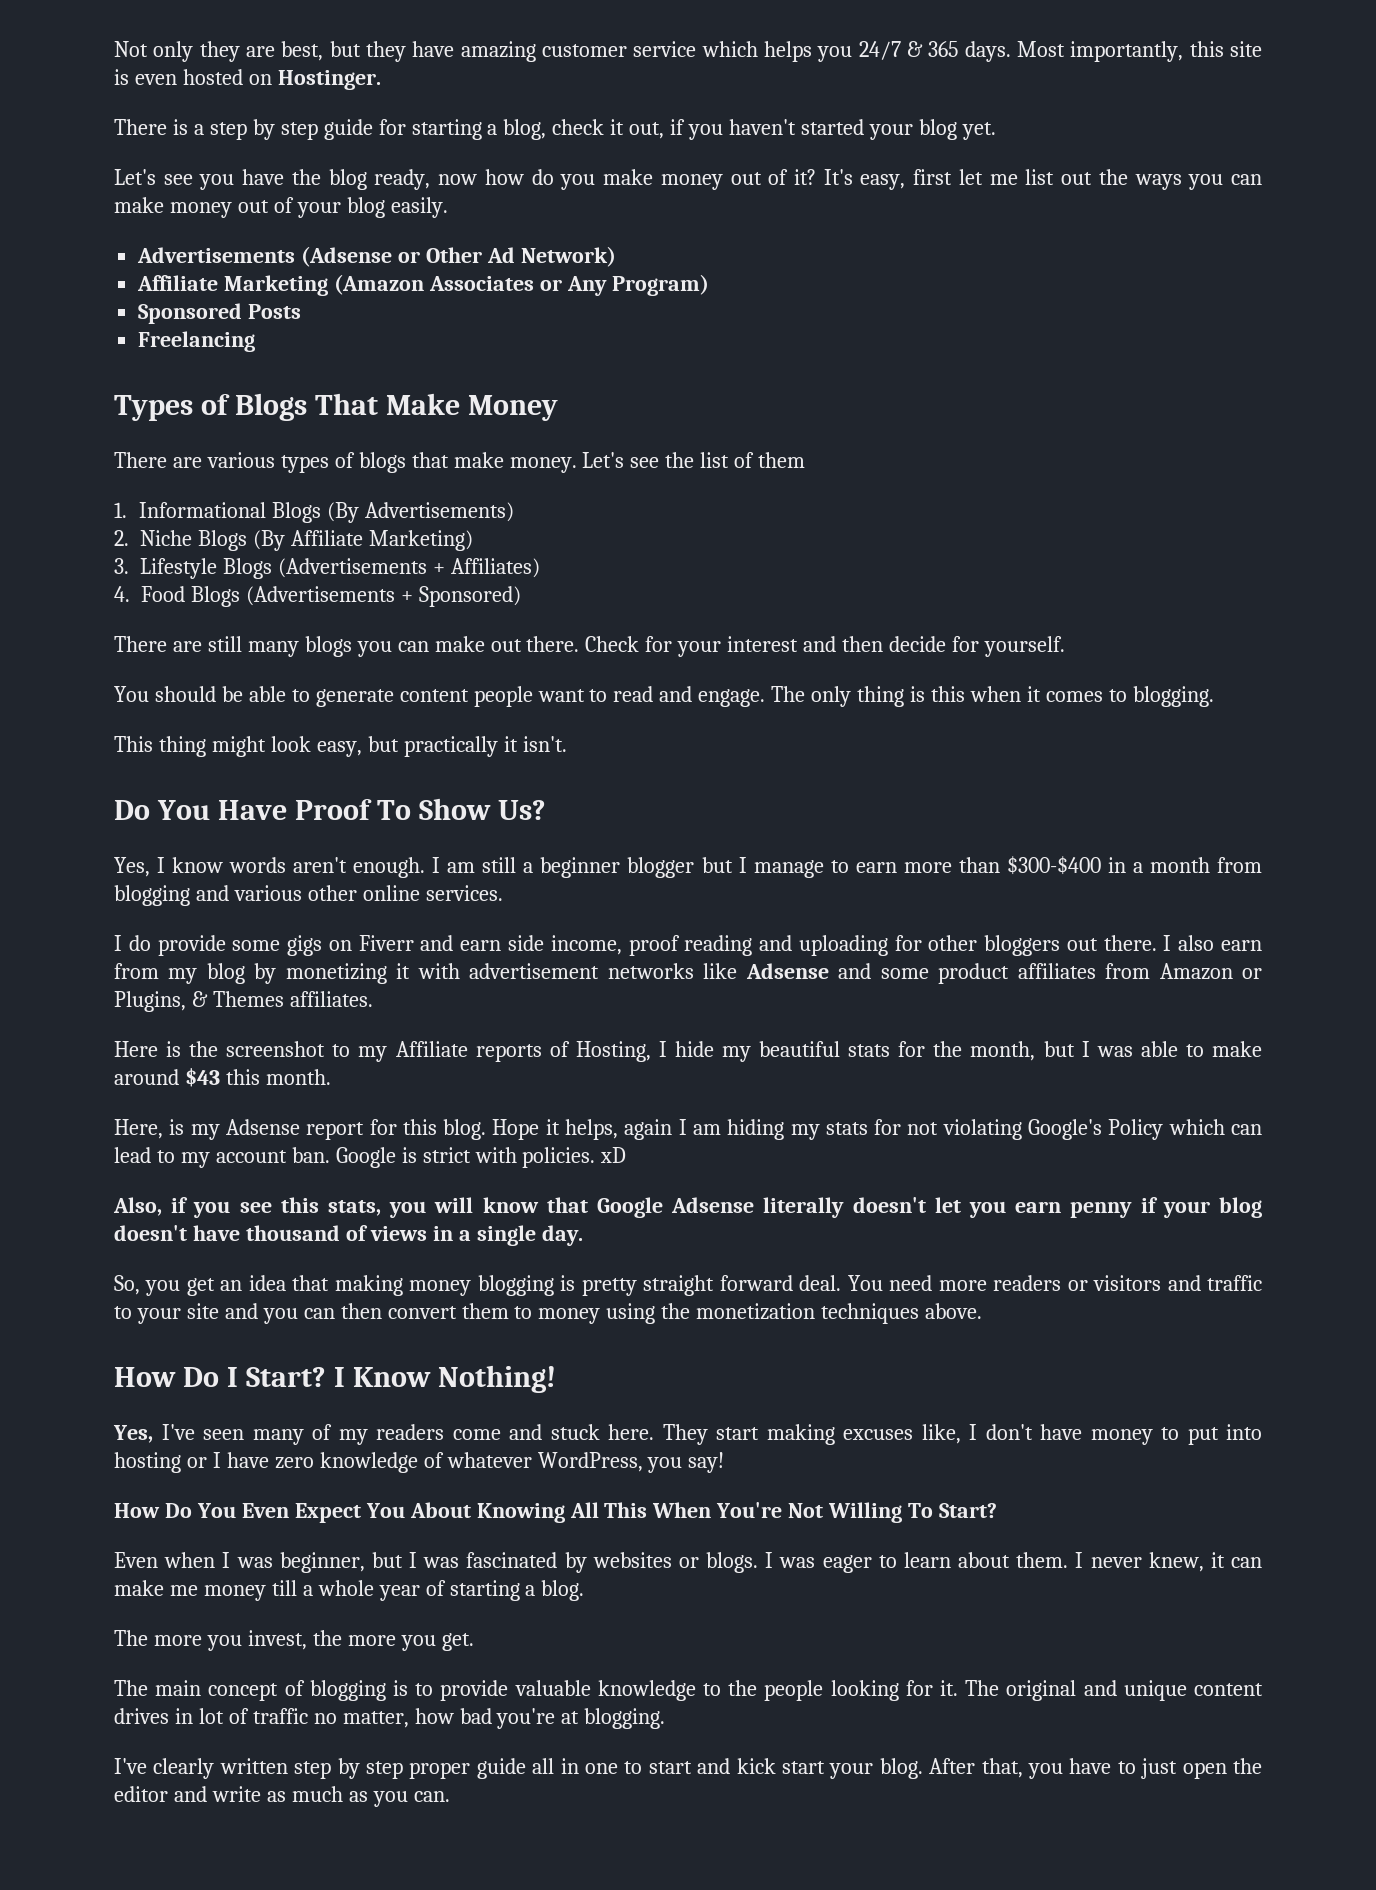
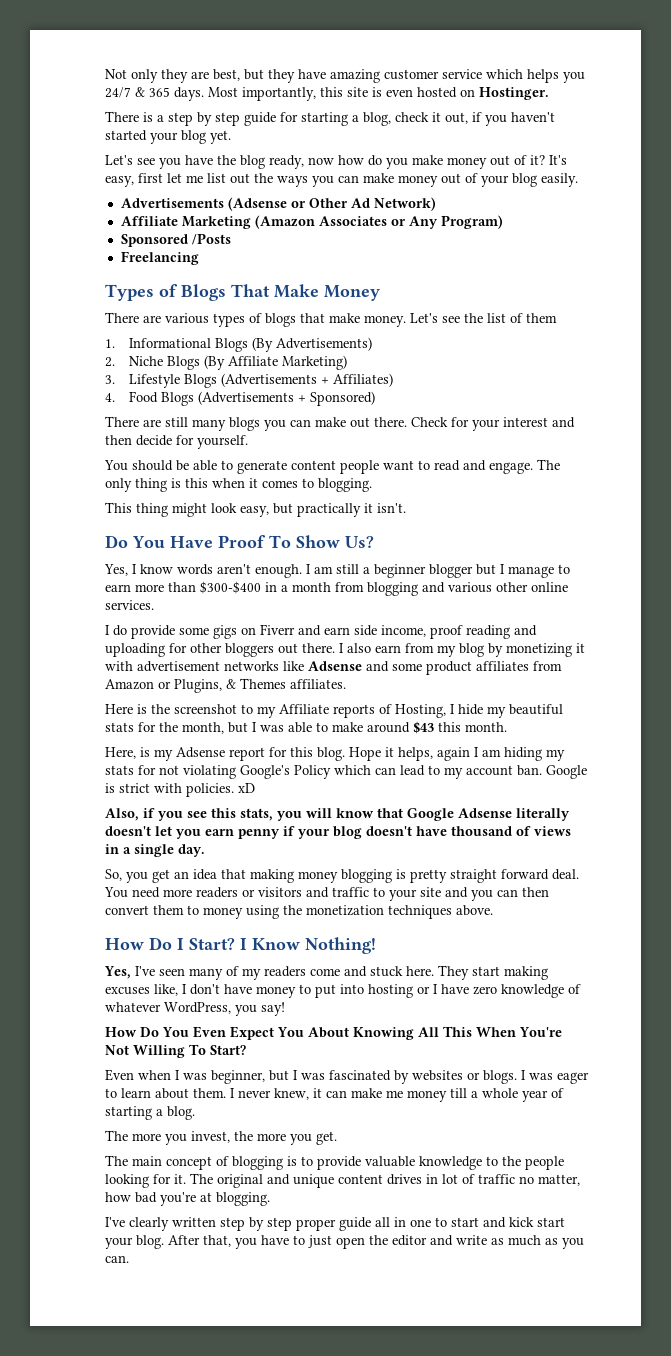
- Sponsored Posts
+ Sponsored /Posts

